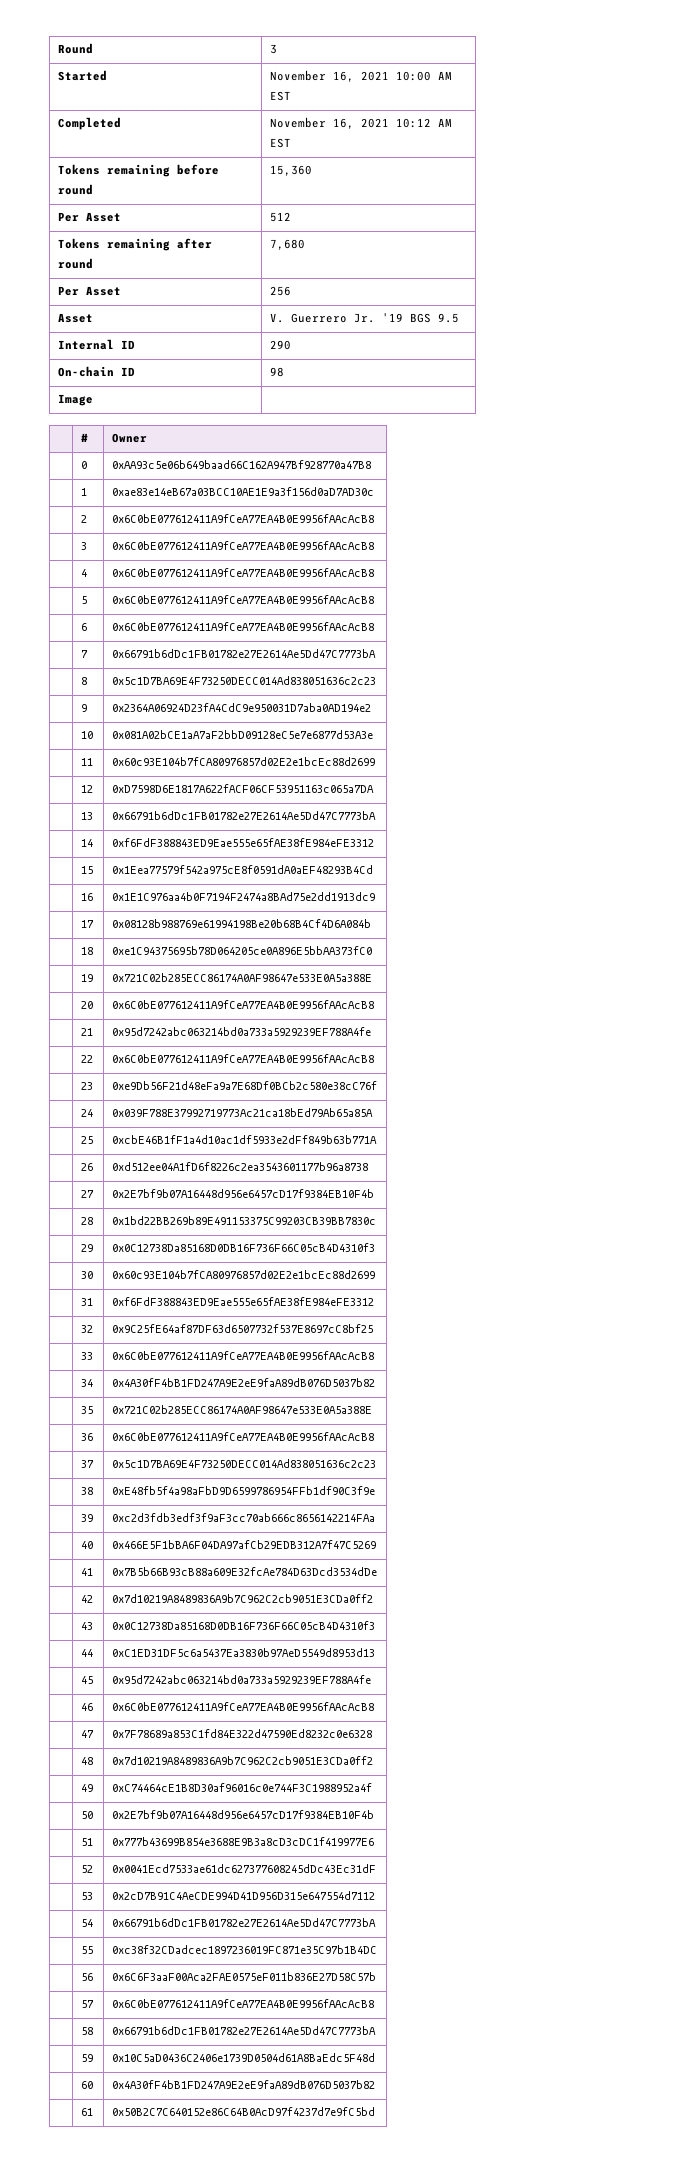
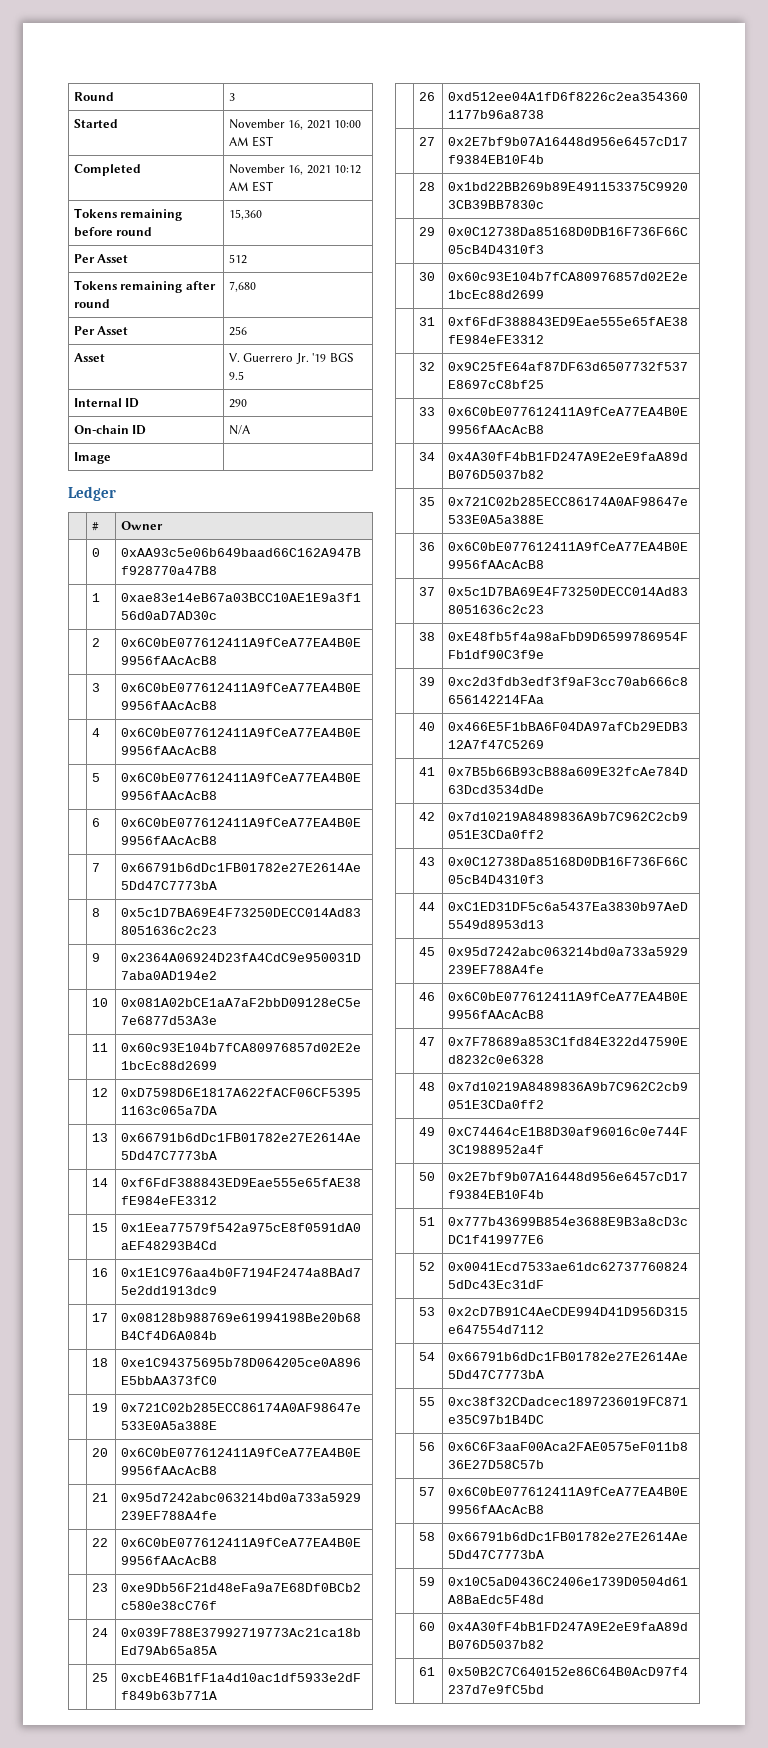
- On-chain ID | 98
+ On-chain ID | N/A
+ Ledger

